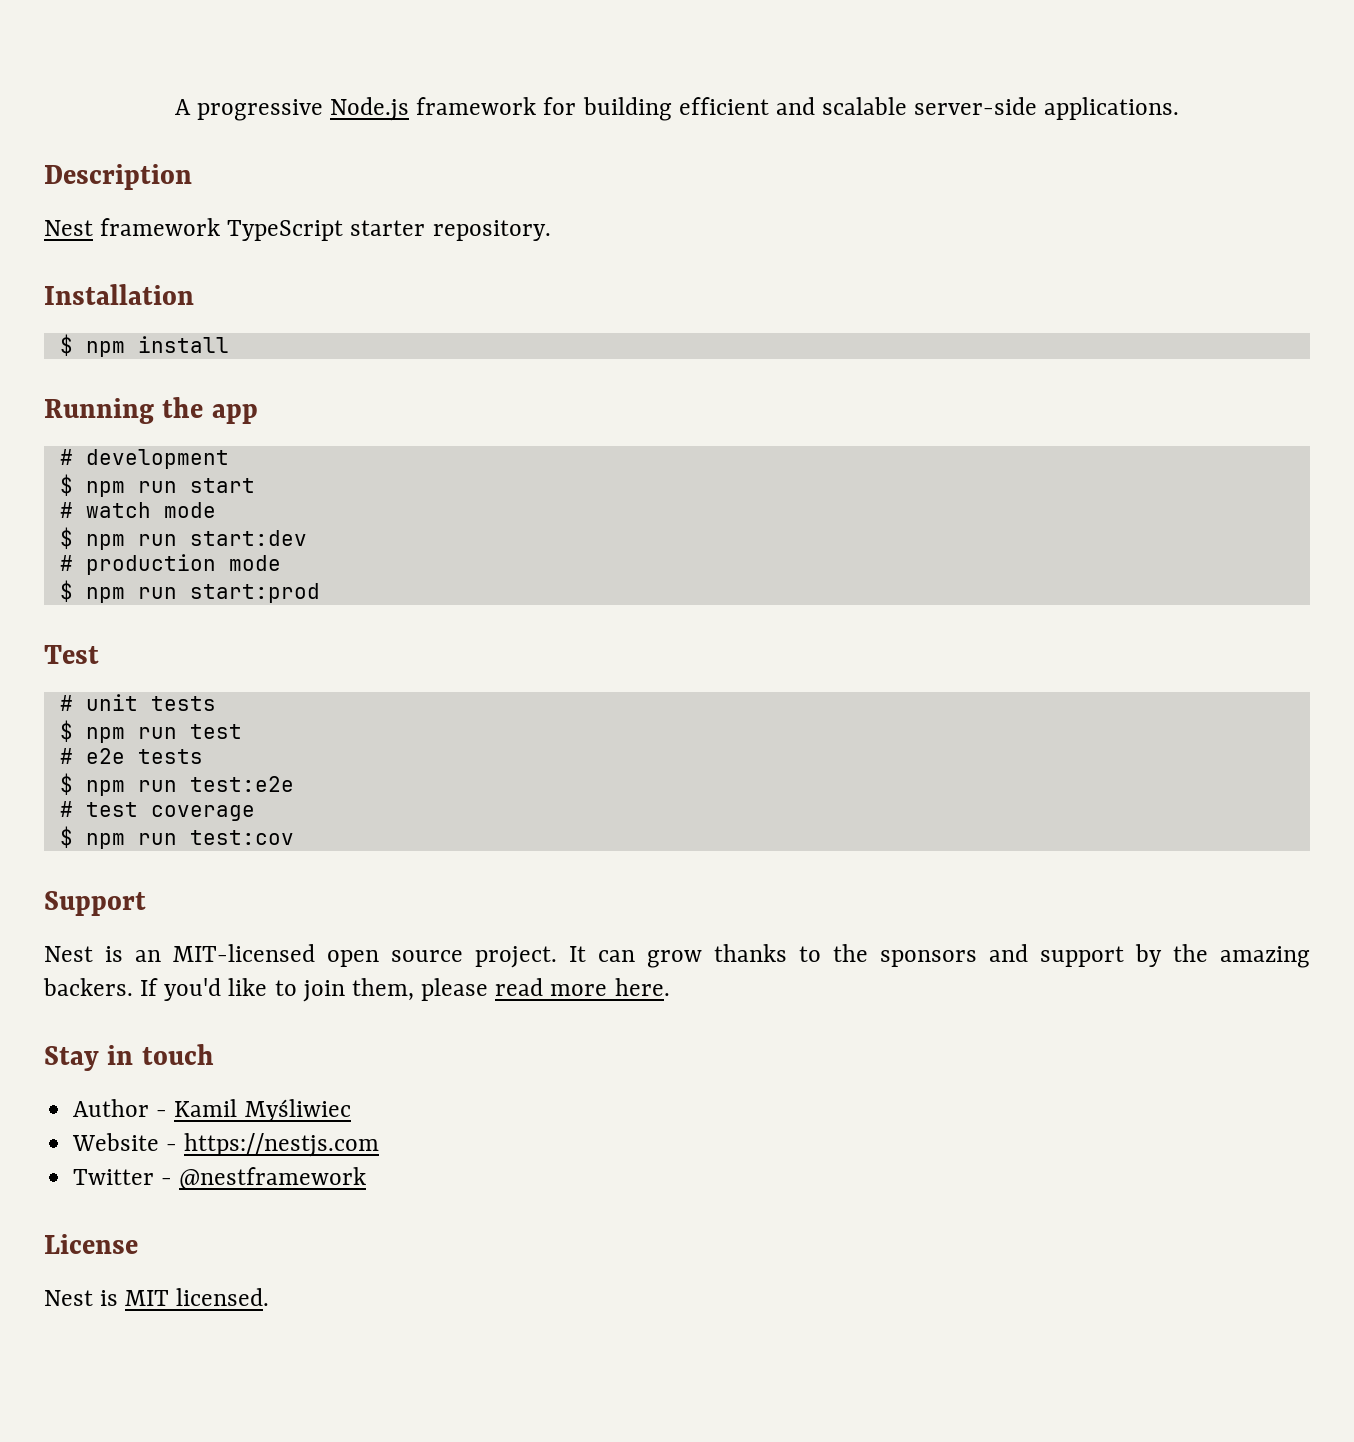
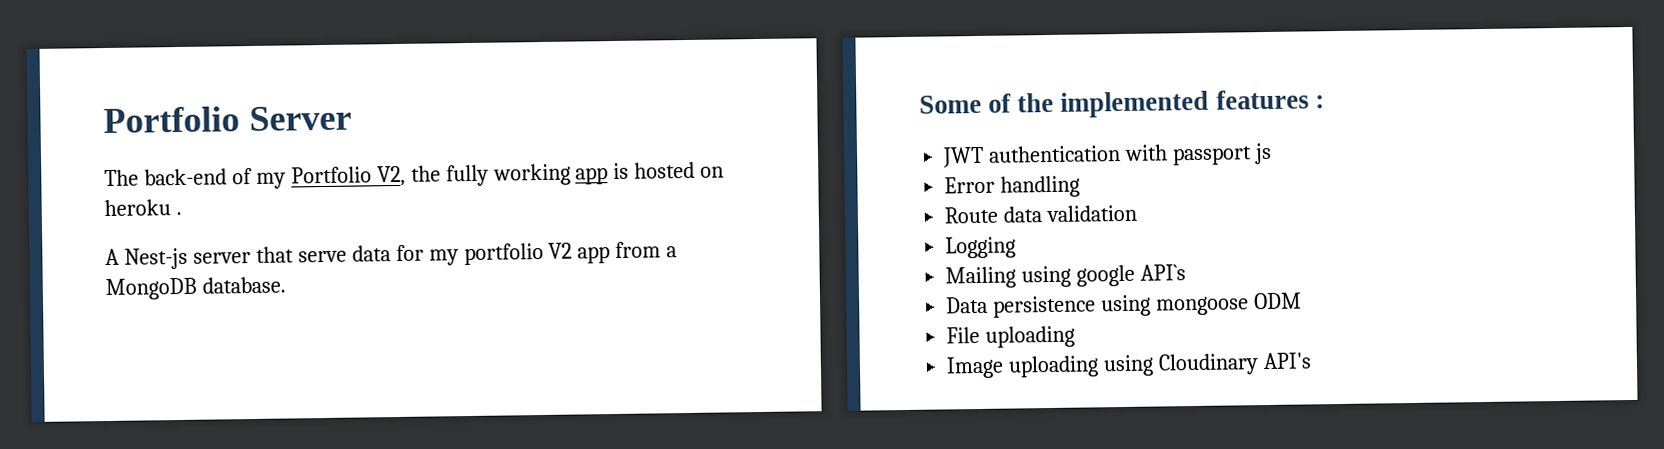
- A progressive Node.js framework for building efficient and scalable server-side applications.
- Description
- Nest framework TypeScript starter repository.
- Installation
- $ npm install
- Running the app
- # development
- $ npm run start
- # watch mode
- $ npm run start:dev
- # production mode
- $ npm run start:prod
- Test
- # unit tests
- $ npm run test
- # e2e tests
- $ npm run test:e2e
- # test coverage
- $ npm run test:cov
- Support
- Nest is an MIT-licensed open source project. It can grow thanks to the sponsors and support by the amazing backers. If you'd like to join them, please read more here.
- Stay in touch
- Author - Kamil Myśliwiec
- Website - https://nestjs.com
- Twitter - @nestframework
- License
- Nest is MIT licensed.
+ Portfolio Server
+ The back-end of my Portfolio V2, the fully working app is hosted on heroku .
+ A Nest-js server that serve data for my portfolio V2 app from a MongoDB database.
+ Some of the implemented features :
+ JWT authentication with passport js
+ Error handling
+ Route data validation
+ Logging
+ Mailing using google API`s
+ Data persistence using mongoose ODM
+ File uploading
+ Image uploading using Cloudinary API's

